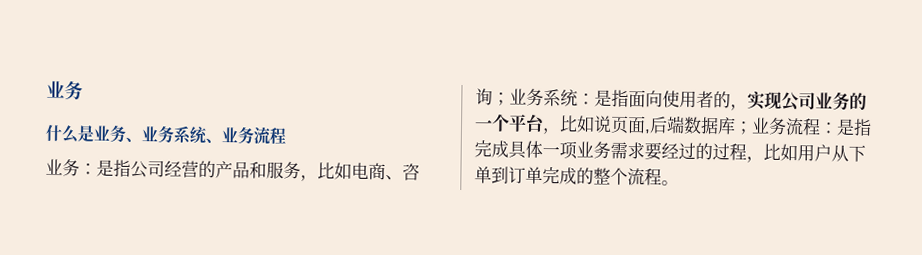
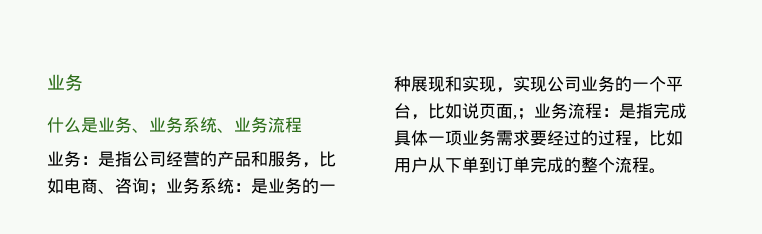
- 业务：是指公司经营的产品和服务，比如电商、咨询；业务系统：是指面向使用者的，实现公司业务的一个平台，比如说页面,后端数据库；业务流程：是指完成具体一项业务需求要经过的过程，比如用户从下单到订单完成的整个流程。
+ 业务：是指公司经营的产品和服务，比如电商、咨询；业务系统：是业务的一种展现和实现，实现公司业务的一个平台，比如说页面,；业务流程：是指完成具体一项业务需求要经过的过程，比如用户从下单到订单完成的整个流程。

